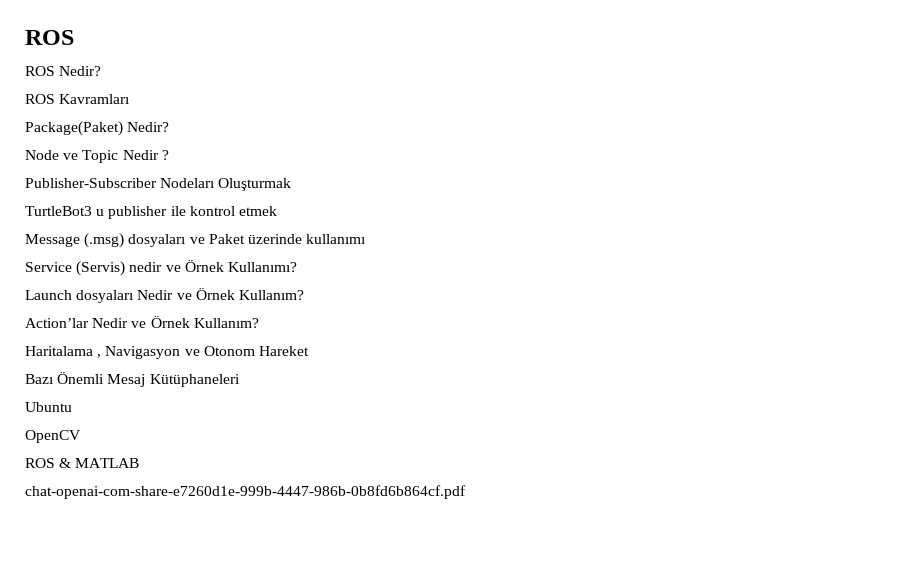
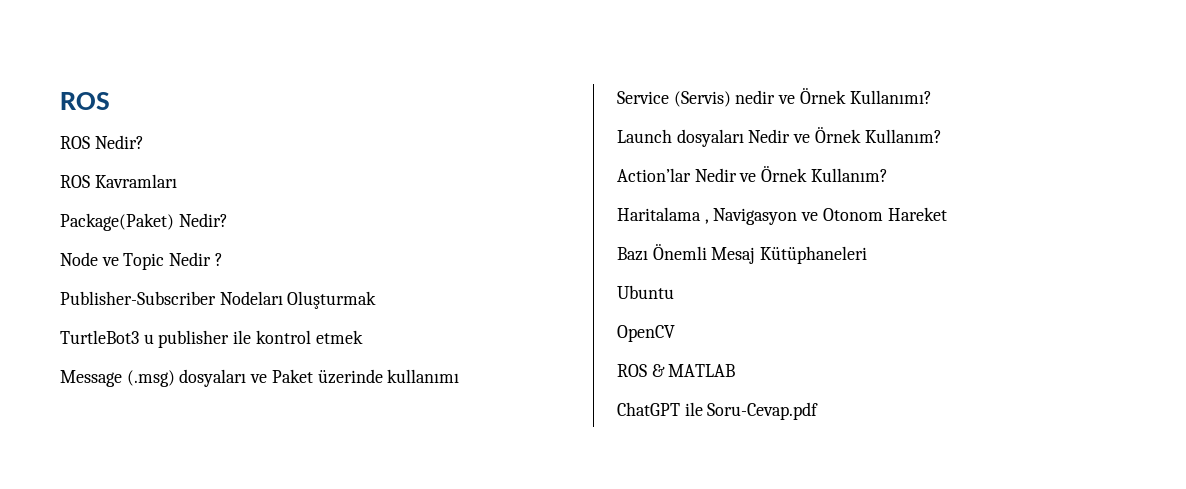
- chat-openai-com-share-e7260d1e-999b-4447-986b-0b8fd6b864cf.pdf
+ ChatGPT ile Soru-Cevap.pdf

